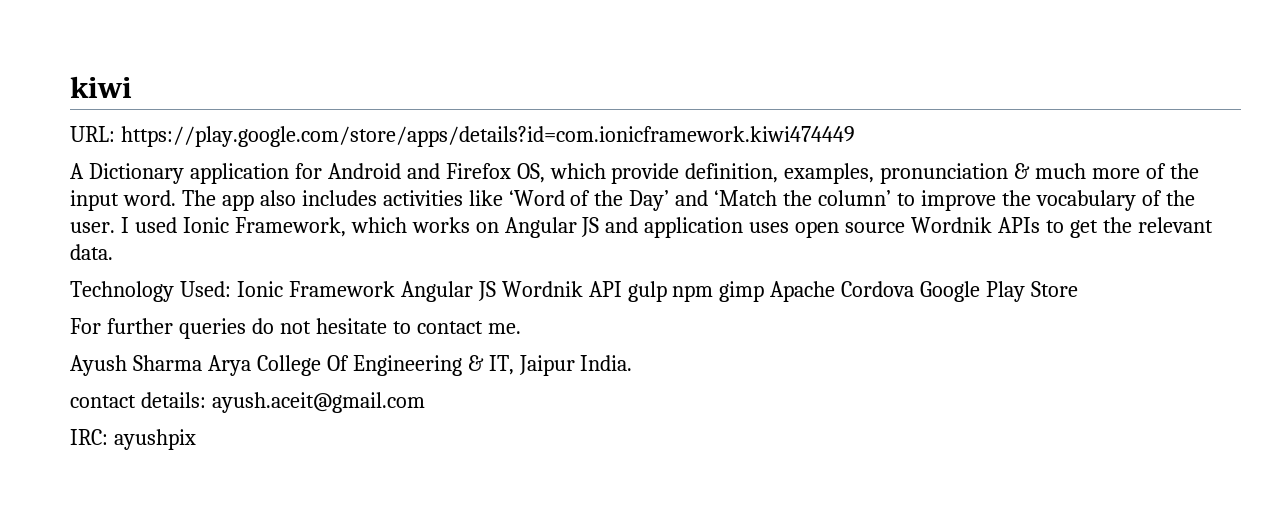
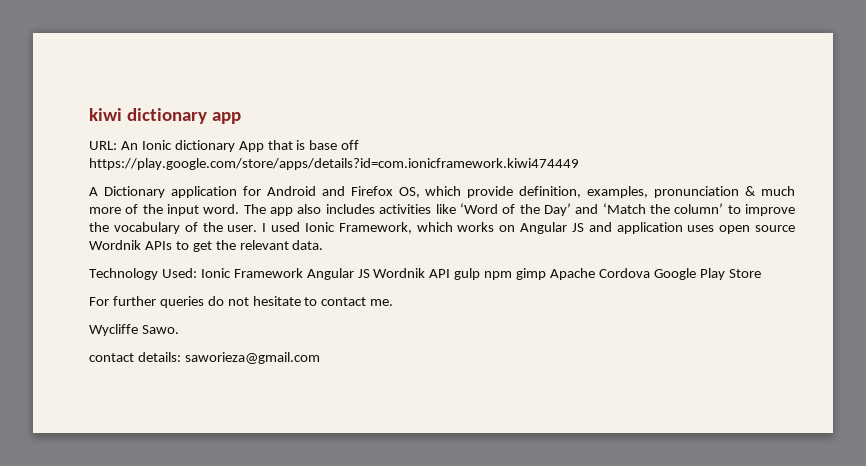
- kiwi
+ kiwi dictionary app
- URL: https://play.google.com/store/apps/details?id=com.ionicframework.kiwi474449
+ URL: An Ionic dictionary App that is base off https://play.google.com/store/apps/details?id=com.ionicframework.kiwi474449
- Ayush Sharma Arya College Of Engineering & IT, Jaipur India.
+ Wycliffe Sawo.
- contact details: ayush.aceit@gmail.com
- IRC: ayushpix
+ contact details: saworieza@gmail.com

